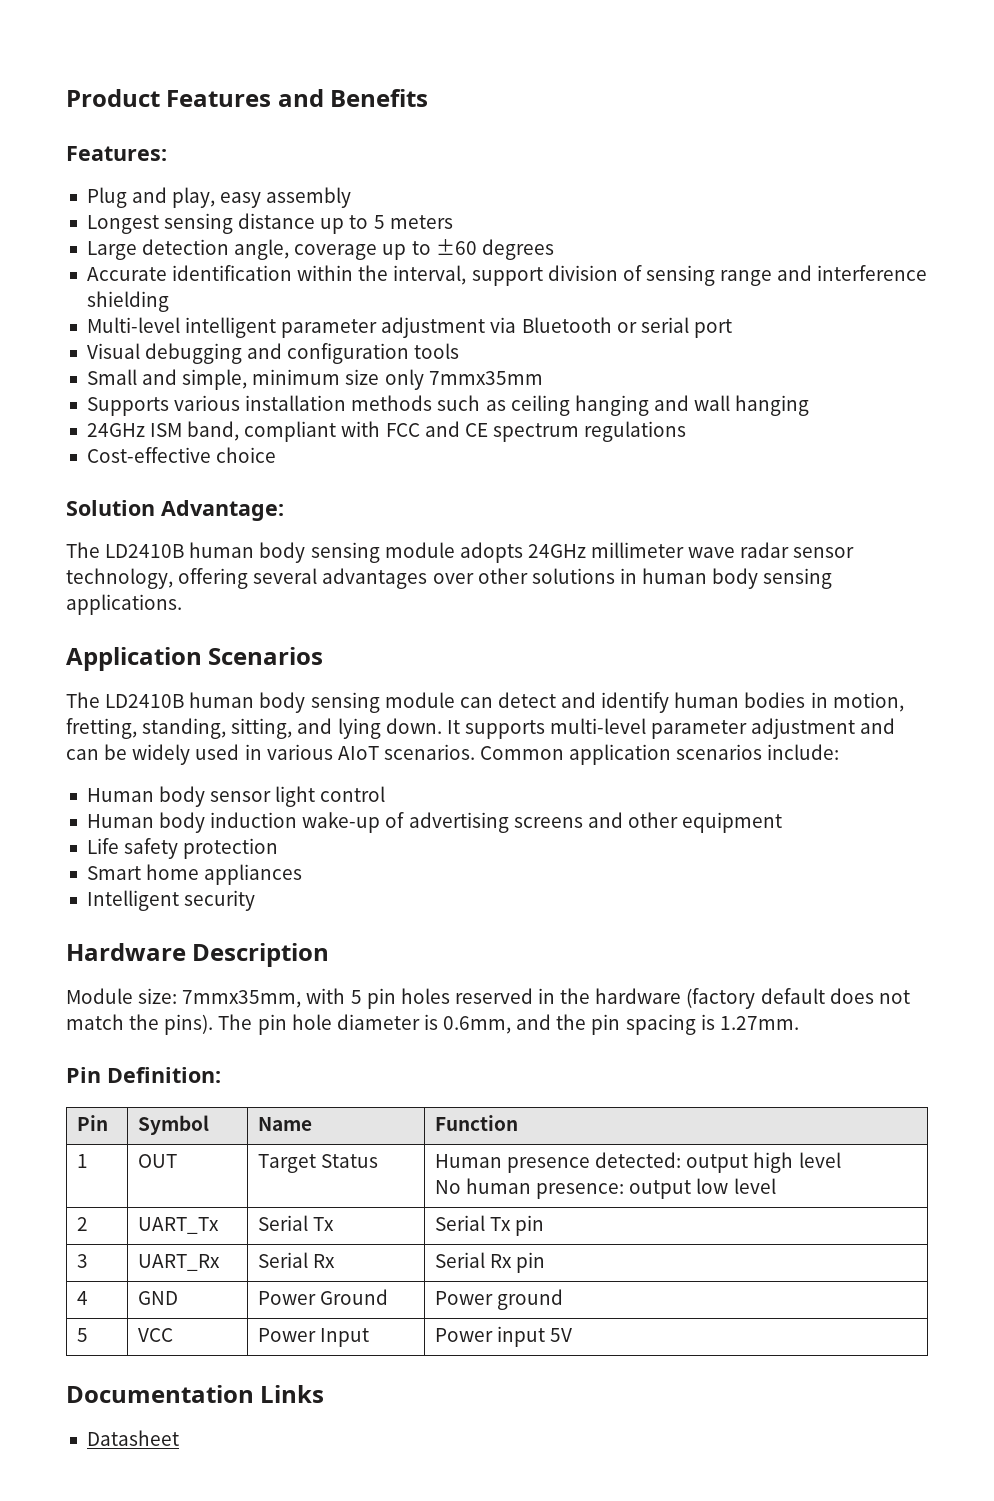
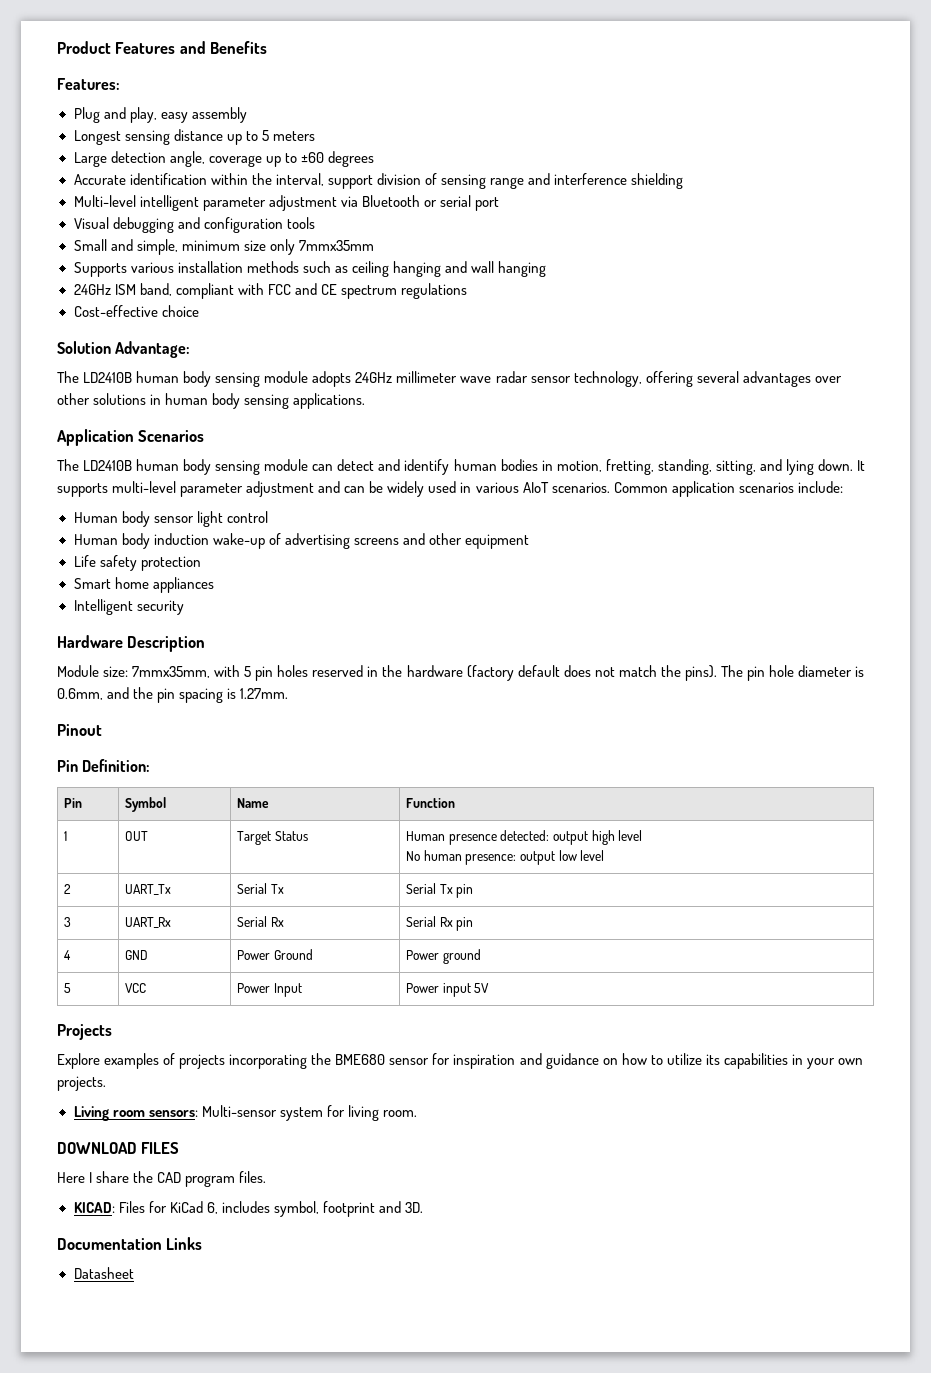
+ Pinout
+ Projects
+ Explore examples of projects incorporating the BME680 sensor for inspiration and guidance on how to utilize its capabilities in your own projects.
+ Living room sensors: Multi-sensor system for living room.
+ DOWNLOAD FILES
+ Here I share the CAD program files.
+ KICAD: Files for KiCad 6, includes symbol, footprint and 3D.

